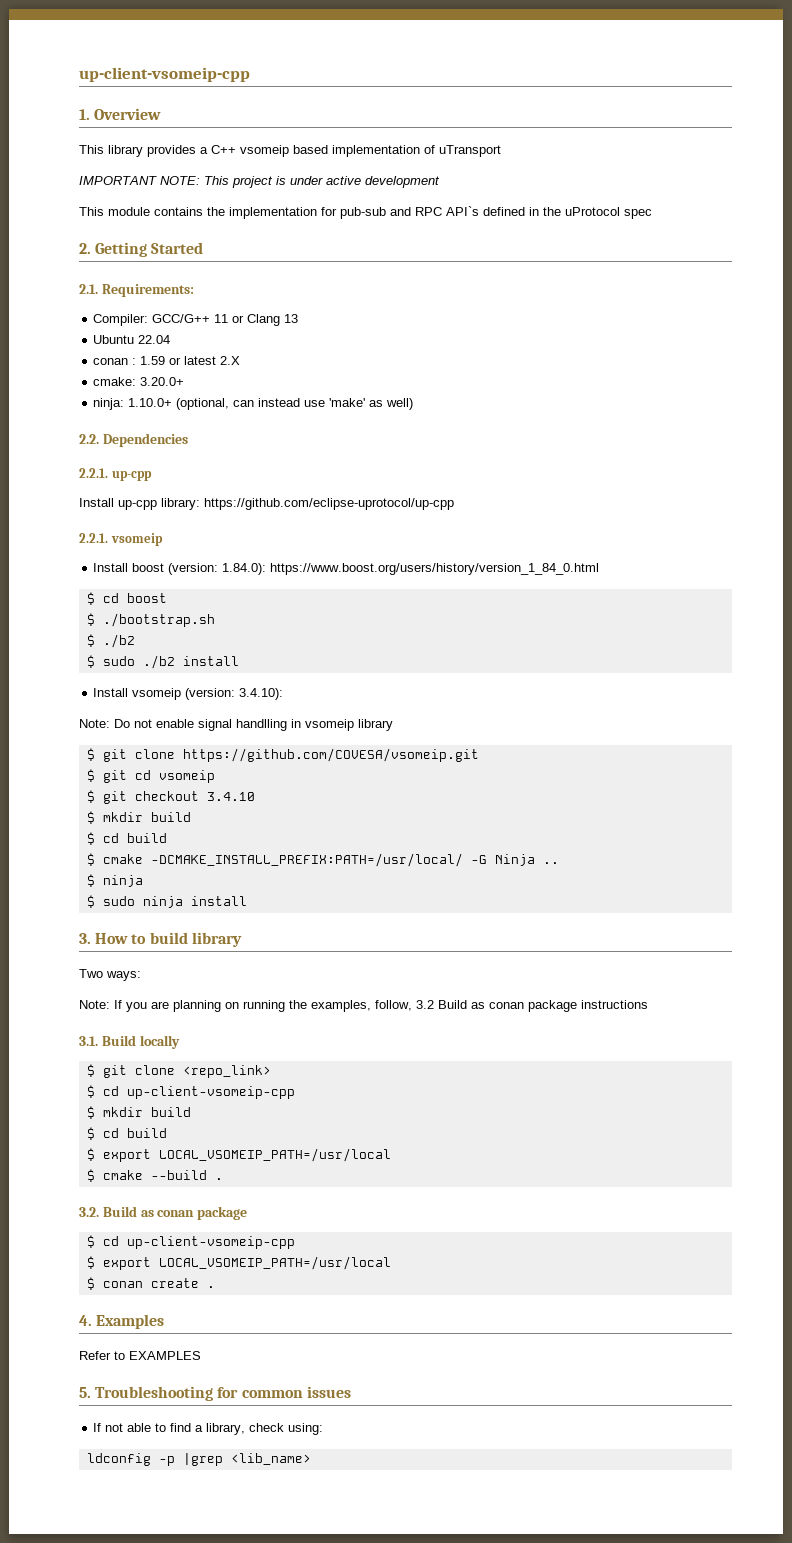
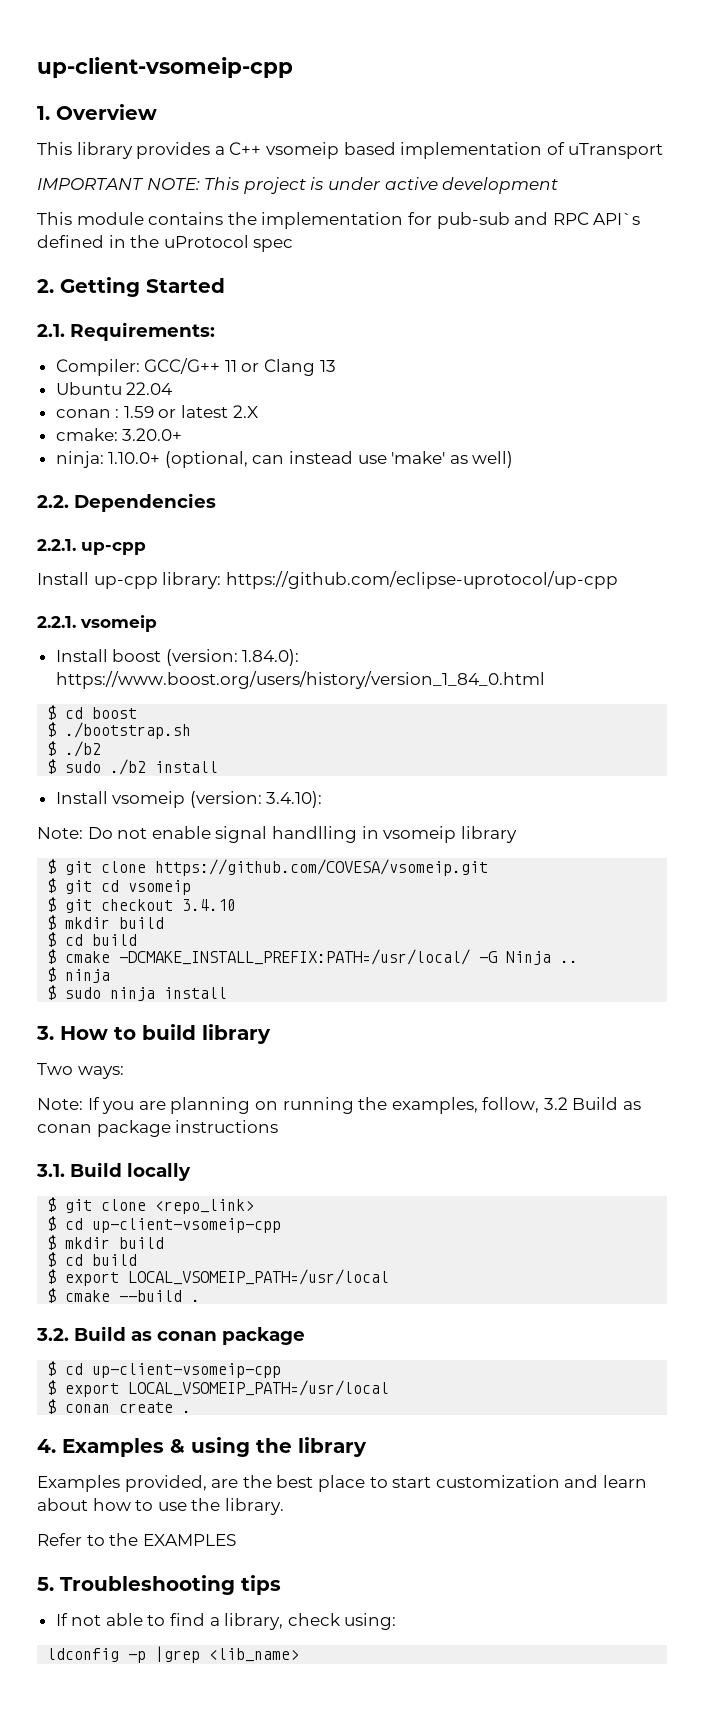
- 4. Examples
+ 4. Examples & using the library
+ Examples provided, are the best place to start customization and learn about how to use the library.
- Refer to EXAMPLES
+ Refer to the EXAMPLES
- 5. Troubleshooting for common issues
+ 5. Troubleshooting tips

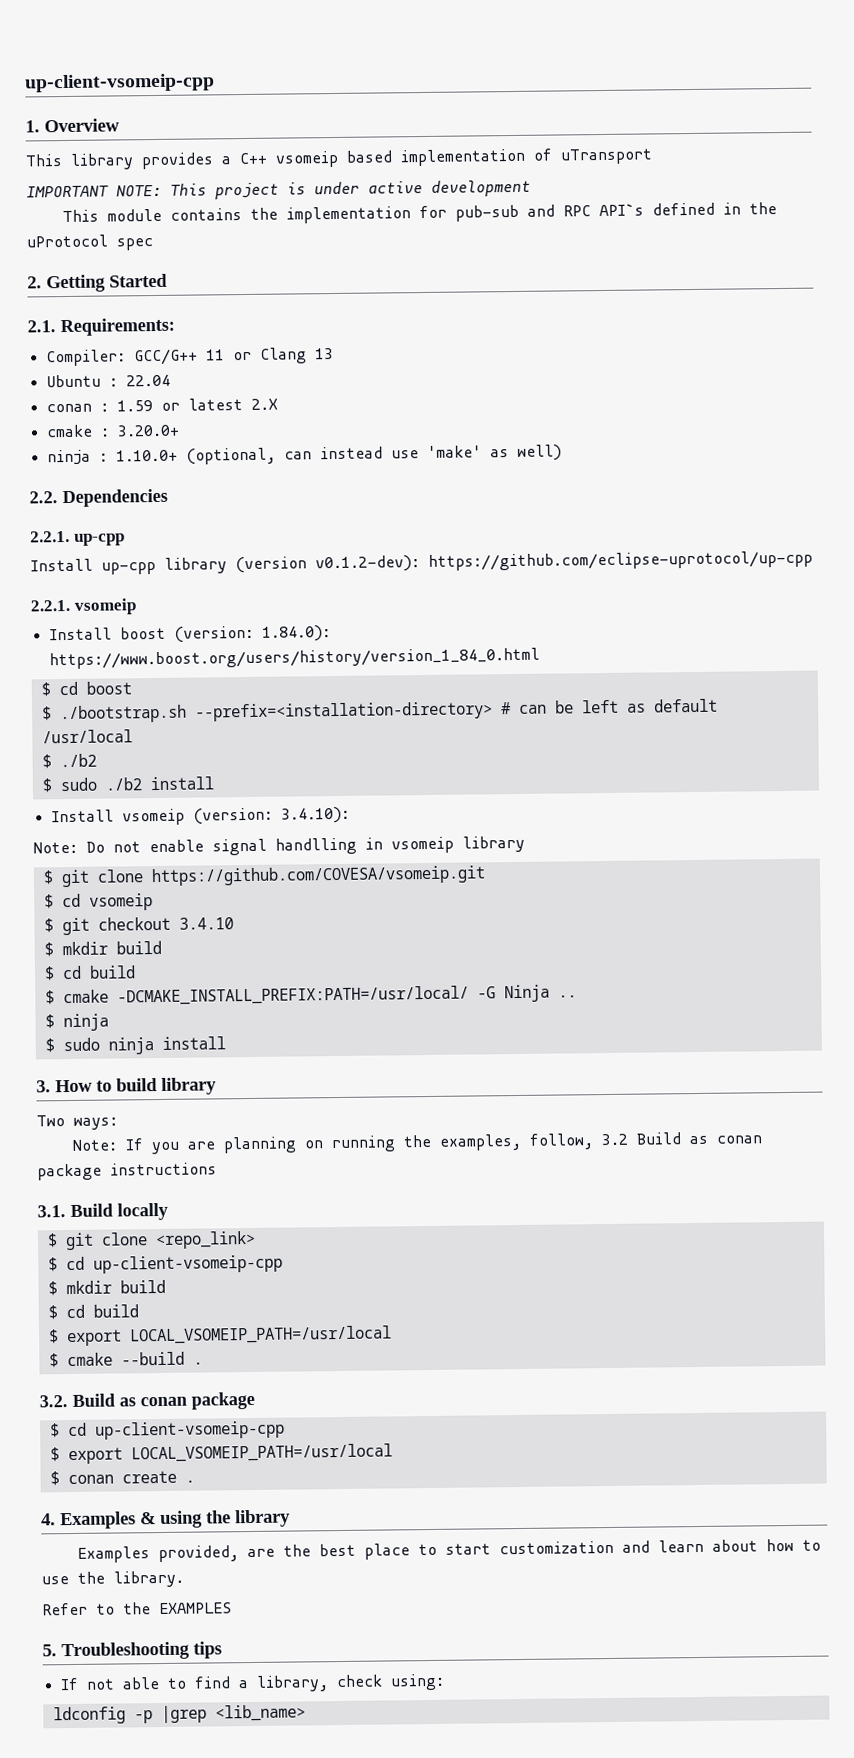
- Ubuntu 22.04
+ Ubuntu : 22.04
- cmake: 3.20.0+
+ cmake : 3.20.0+
- ninja: 1.10.0+ (optional, can instead use 'make' as well)
+ ninja : 1.10.0+ (optional, can instead use 'make' as well)
- Install up-cpp library: https://github.com/eclipse-uprotocol/up-cpp
+ Install up-cpp library (version v0.1.2-dev): https://github.com/eclipse-uprotocol/up-cpp
- $ ./bootstrap.sh
+ $ ./bootstrap.sh --prefix=<installation-directory> # can be left as default /usr/local
- $ git cd vsomeip
+ $ cd vsomeip

